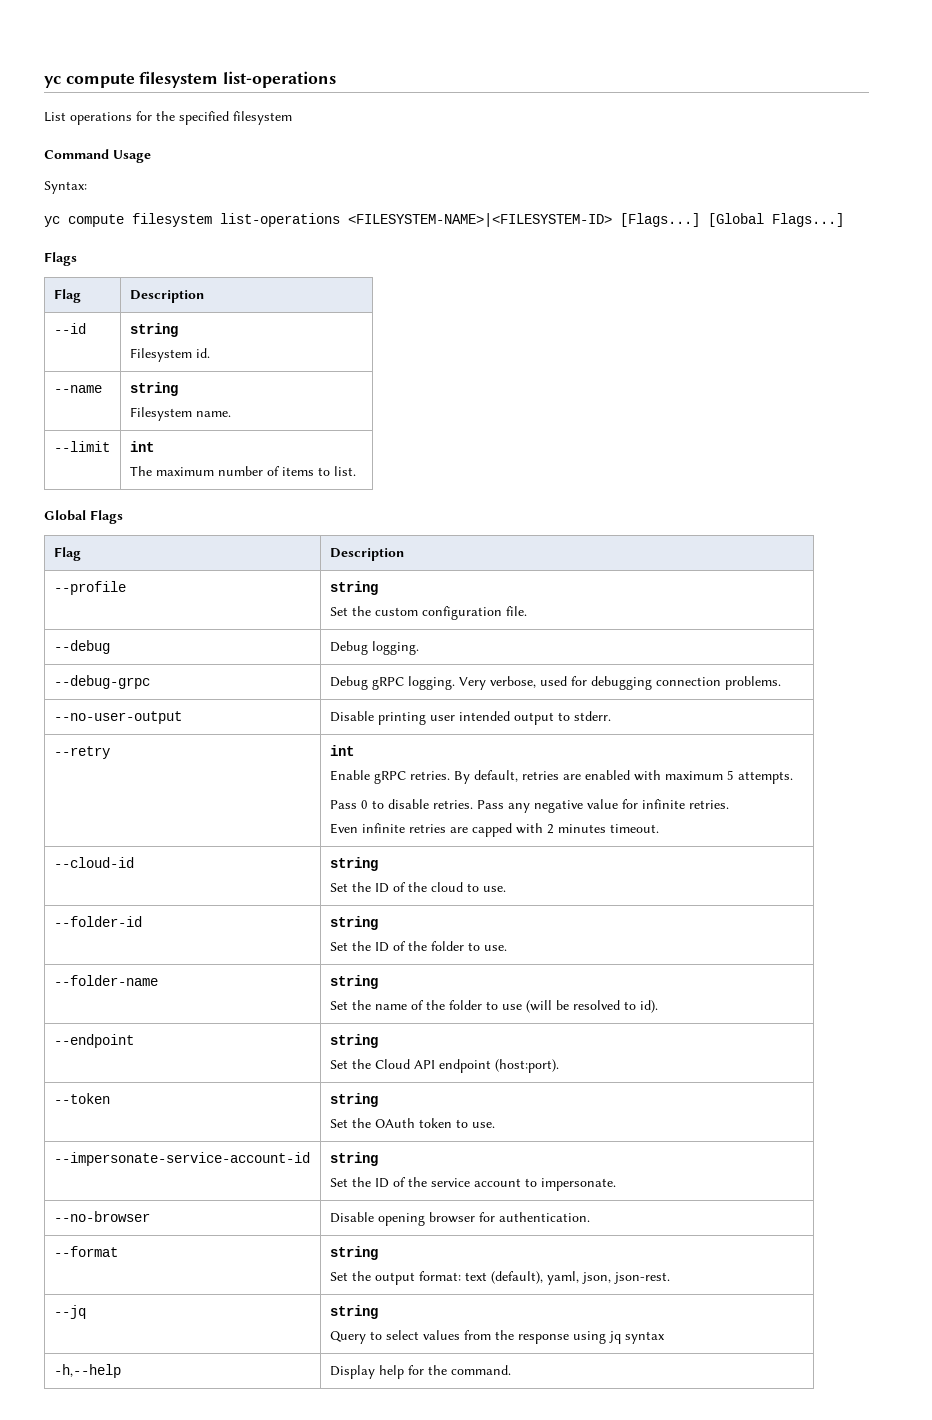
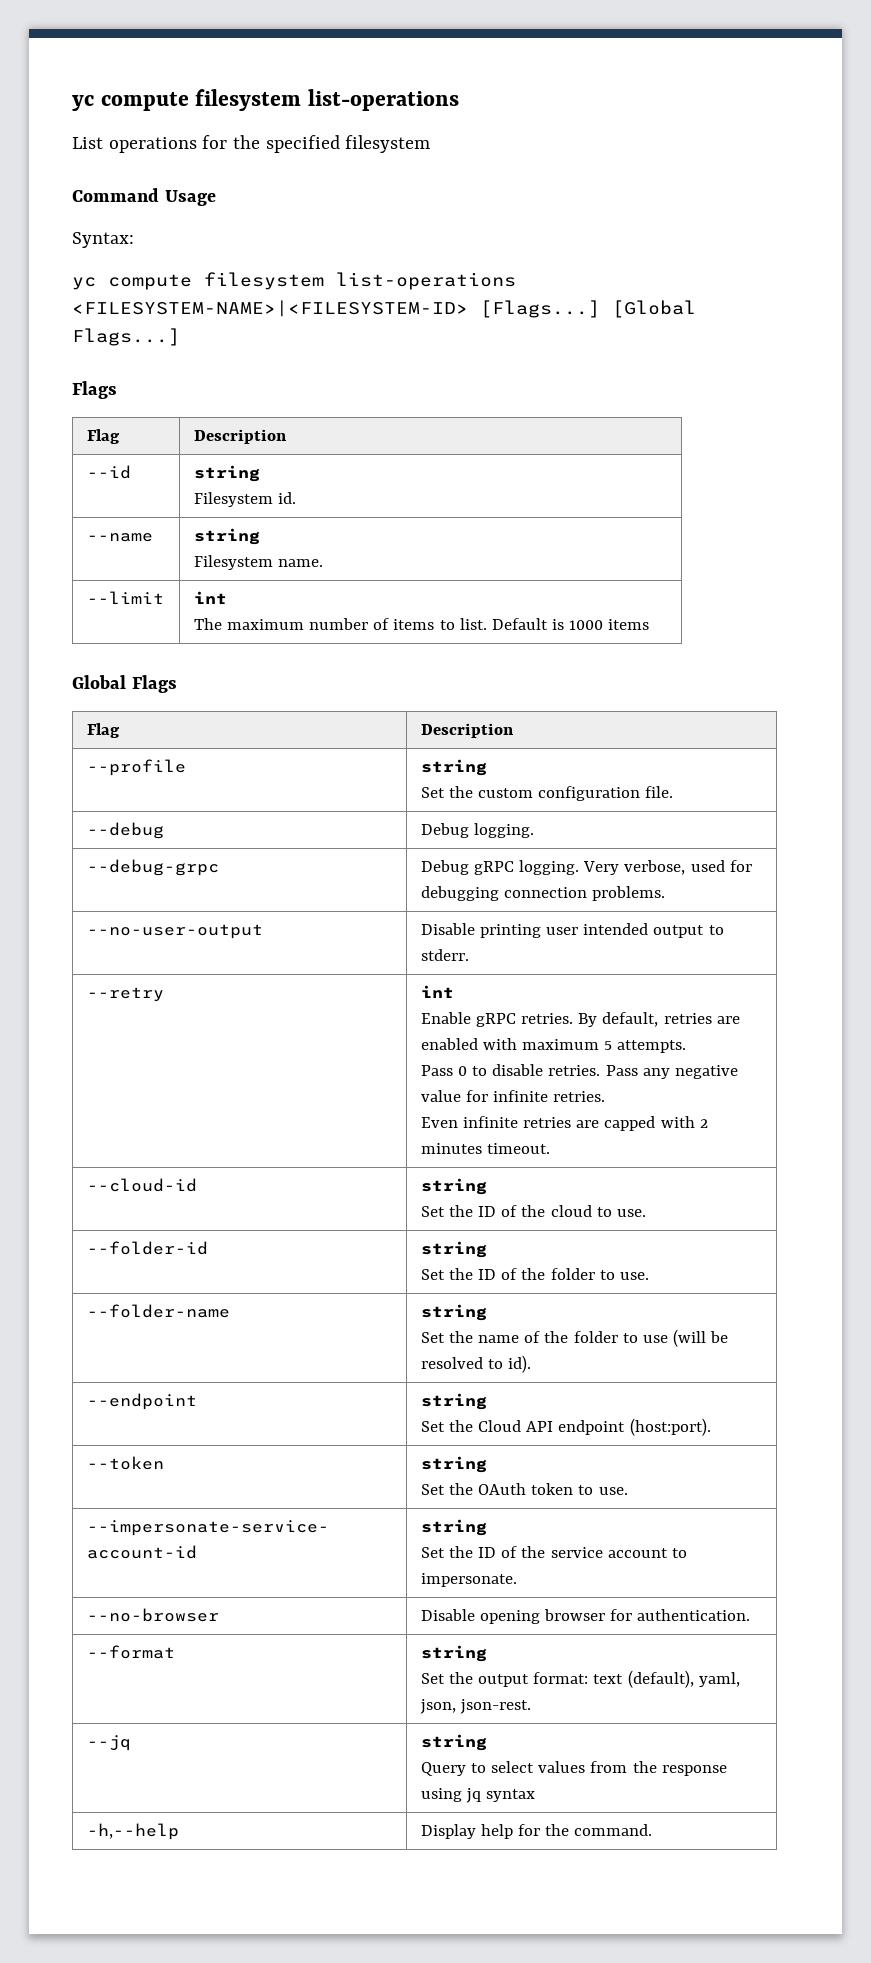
  --limit | int
- The maximum number of items to list.
+ The maximum number of items to list. Default is 1000 items

